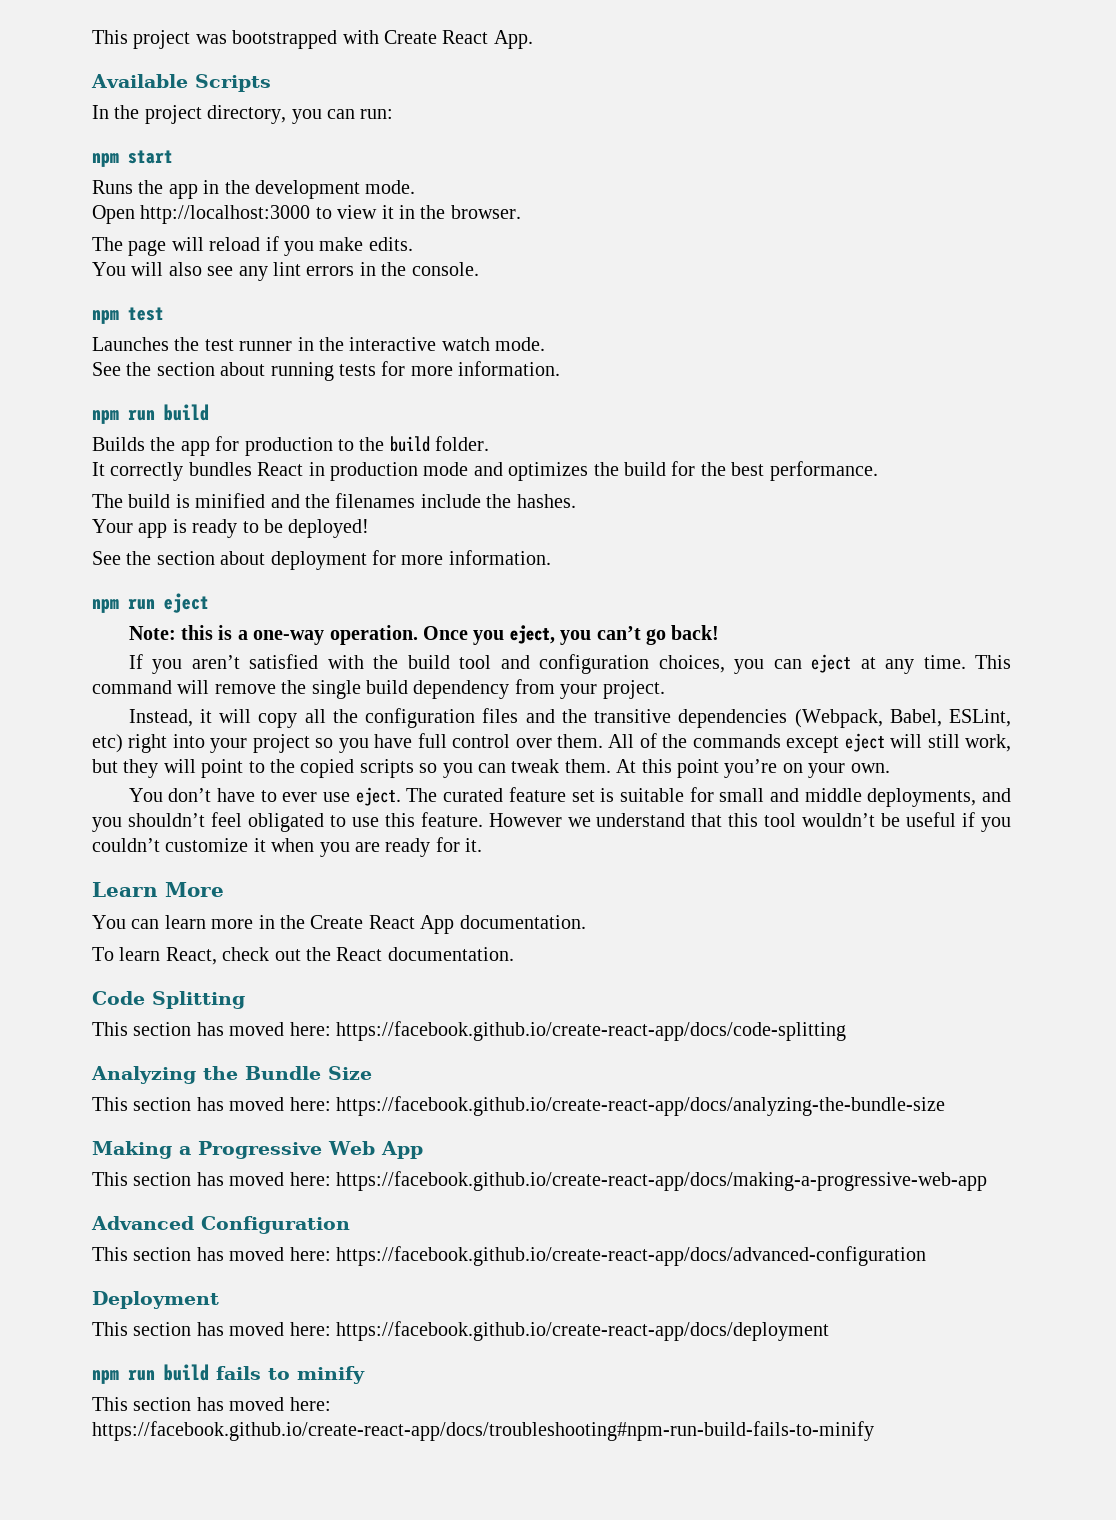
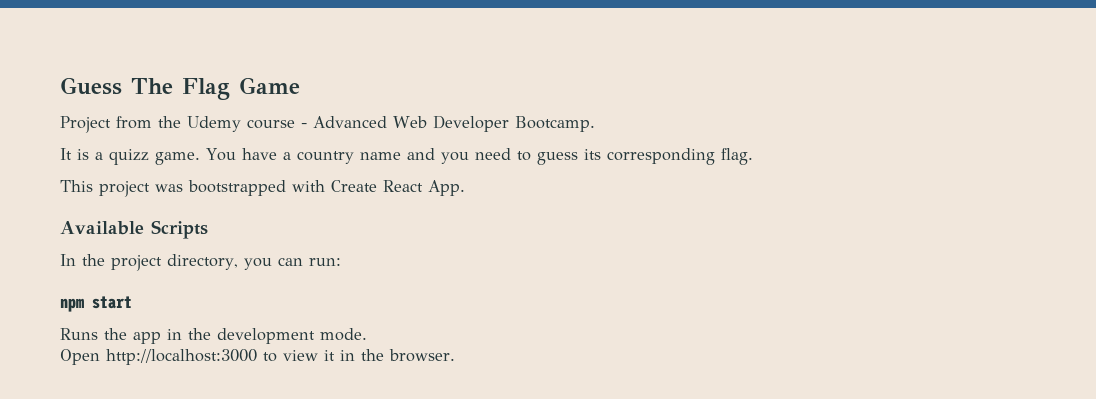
+ Guess The Flag Game
+ Project from the Udemy course - Advanced Web Developer Bootcamp.
+ It is a quizz game. You have a country name and you need to guess its corresponding flag.
- The page will reload if you make edits.
- You will also see any lint errors in the console.
- npm test
- Launches the test runner in the interactive watch mode.
- See the section about running tests for more information.
- npm run build
- Builds the app for production to the build folder.
- It correctly bundles React in production mode and optimizes the build for the best performance.
- The build is minified and the filenames include the hashes.
- Your app is ready to be deployed!
- See the section about deployment for more information.
- npm run eject
- Note: this is a one-way operation. Once you eject, you can’t go back!
- If you aren’t satisfied with the build tool and configuration choices, you can eject at any time. This command will remove the single build dependency from your project.
- Instead, it will copy all the configuration files and the transitive dependencies (Webpack, Babel, ESLint, etc) right into your project so you have full control over them. All of the commands except eject will still work, but they will point to the copied scripts so you can tweak them. At this point you’re on your own.
- You don’t have to ever use eject. The curated feature set is suitable for small and middle deployments, and you shouldn’t feel obligated to use this feature. However we understand that this tool wouldn’t be useful if you couldn’t customize it when you are ready for it.
- Learn More
- You can learn more in the Create React App documentation.
- To learn React, check out the React documentation.
- Code Splitting
- This section has moved here: https://facebook.github.io/create-react-app/docs/code-splitting
- Analyzing the Bundle Size
- This section has moved here: https://facebook.github.io/create-react-app/docs/analyzing-the-bundle-size
- Making a Progressive Web App
- This section has moved here: https://facebook.github.io/create-react-app/docs/making-a-progressive-web-app
- Advanced Configuration
- This section has moved here: https://facebook.github.io/create-react-app/docs/advanced-configuration
- Deployment
- This section has moved here: https://facebook.github.io/create-react-app/docs/deployment
- npm run build fails to minify
- This section has moved here: https://facebook.github.io/create-react-app/docs/troubleshooting#npm-run-build-fails-to-minify

